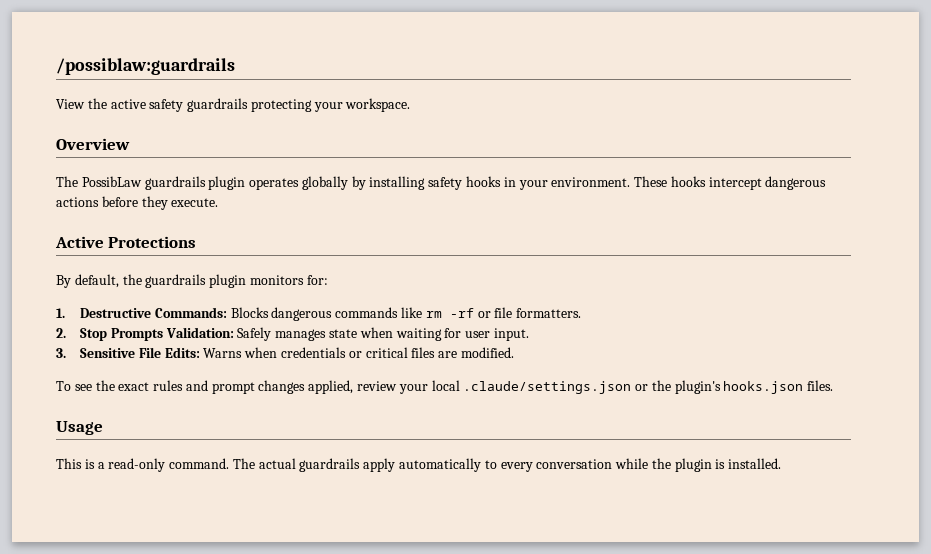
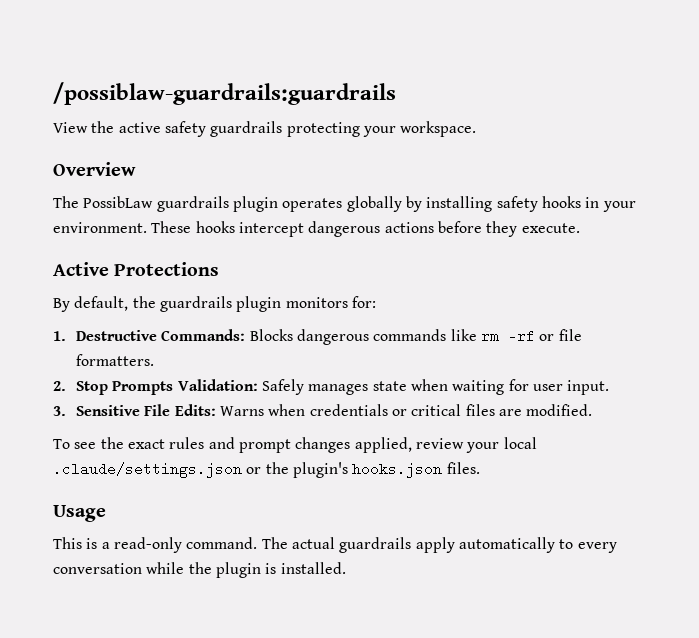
- /possiblaw:guardrails
+ /possiblaw-guardrails:guardrails

